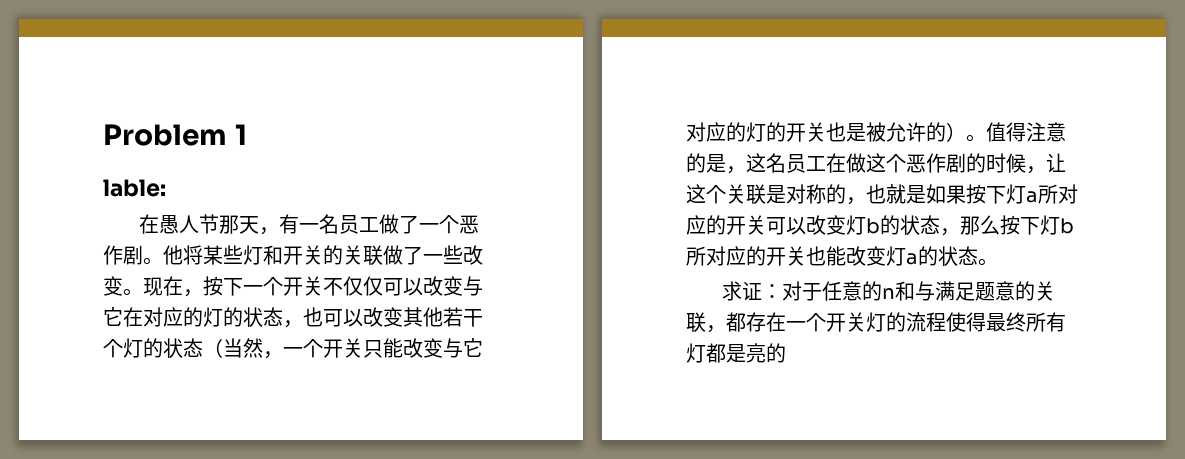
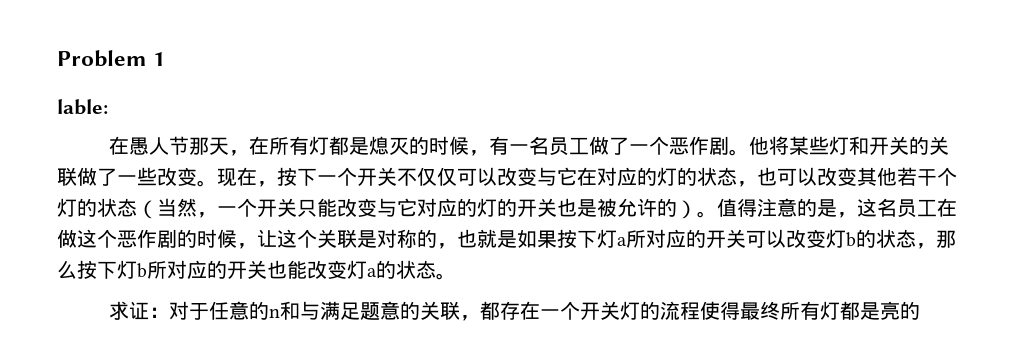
- 在愚人节那天，有一名员工做了一个恶作剧。
+ 在愚人节那天，在所有灯都是熄灭的时候，有一名员工做了一个恶作剧。

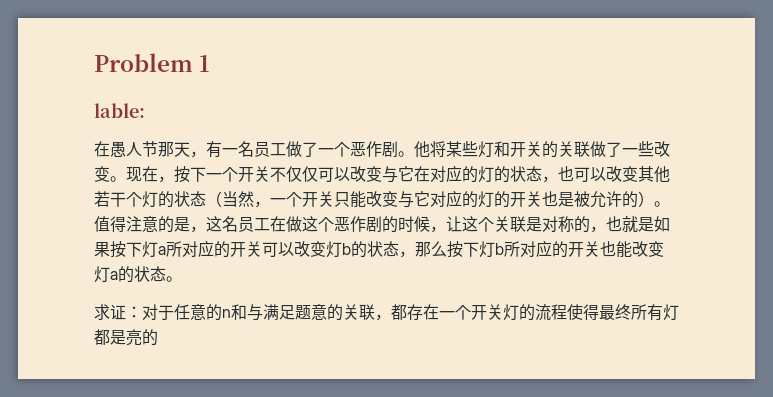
- 在愚人节那天，在所有灯都是熄灭的时候，有一名员工做了一个恶作剧。
+ 在愚人节那天，有一名员工做了一个恶作剧。

